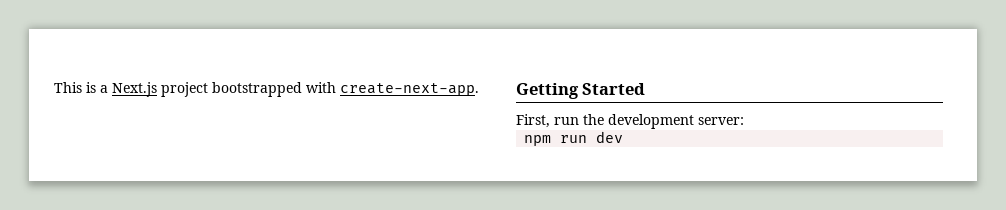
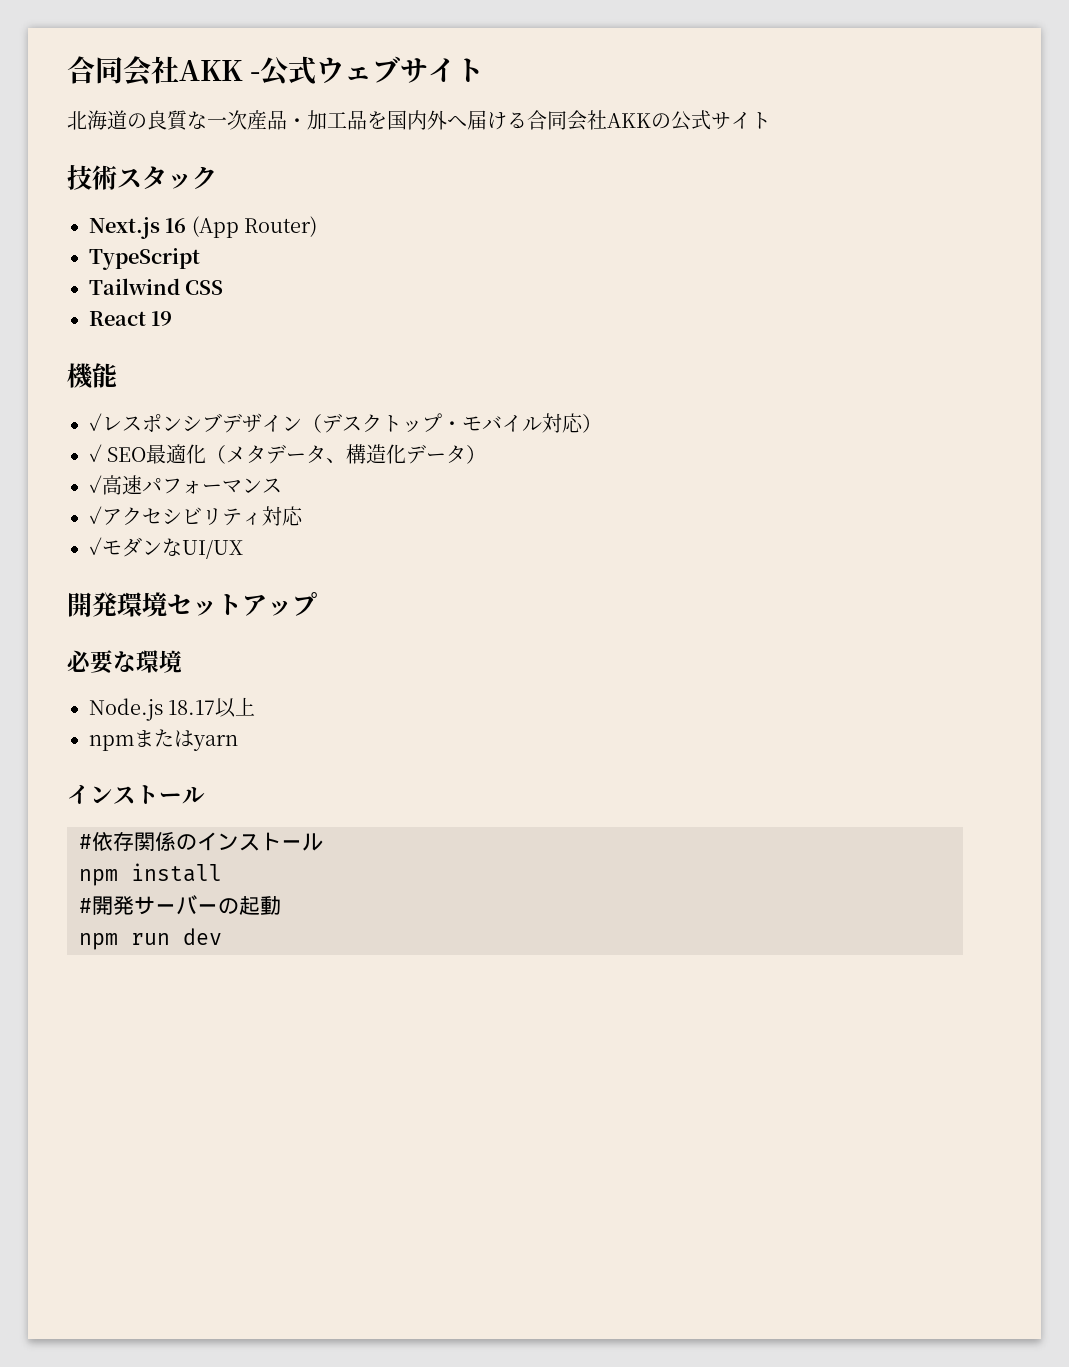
- This is a Next.js project bootstrapped with create-next-app.
- Getting Started
- First, run the development server:
+ 合同会社AKK -公式ウェブサイト
+ 北海道の良質な一次産品・加工品を国内外へ届ける合同会社AKKの公式サイト
+ 技術スタック
+ Next.js 16 (App Router)
+ TypeScript
+ Tailwind CSS
+ React 19
+ 機能
+ ✓レスポンシブデザイン（デスクトップ・モバイル対応）
+ ✓ SEO最適化（メタデータ、構造化データ）
+ ✓高速パフォーマンス
+ ✓アクセシビリティ対応
+ ✓モダンなUI/UX
+ 開発環境セットアップ
+ 必要な環境
+ Node.js 18.17以上
+ npmまたはyarn
+ インストール
+ #依存関係のインストール
+ npm install
+ #開発サーバーの起動

